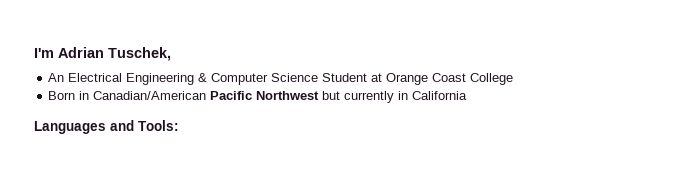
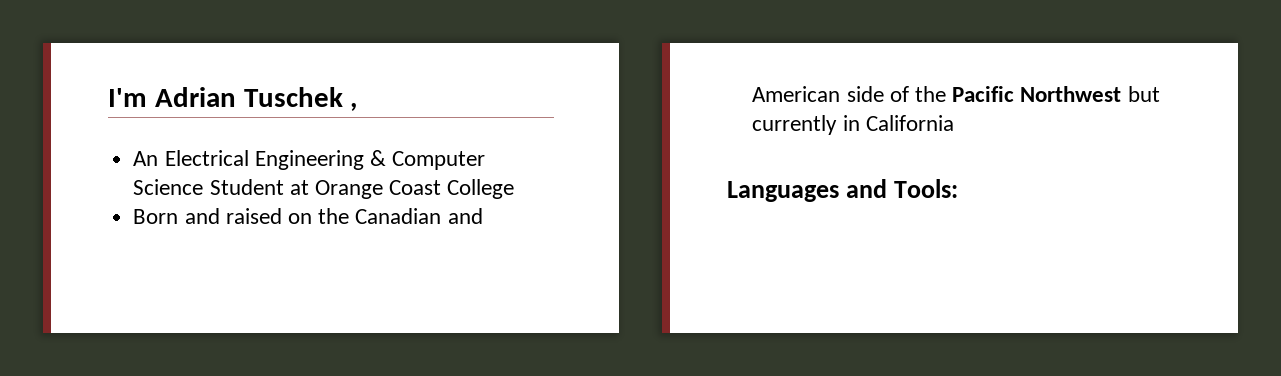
- I'm Adrian Tuschek,
+ I'm Adrian Tuschek ,
- Born in Canadian/American Pacific Northwest but currently in California
+ Born and raised on the Canadian and American side of the Pacific Northwest but currently in California

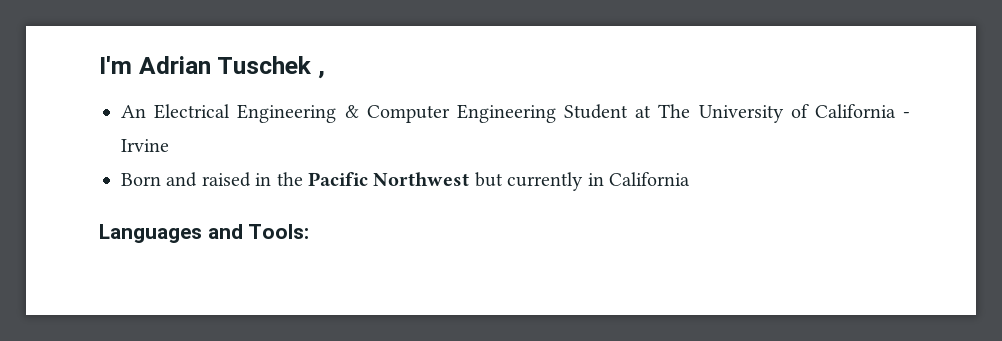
- An Electrical Engineering & Computer Science Student at Orange Coast College
- Born and raised on the Canadian and American side of the Pacific Northwest but currently in California
+ An Electrical Engineering & Computer Engineering Student at The University of California - Irvine
+ Born and raised in the Pacific Northwest but currently in California

